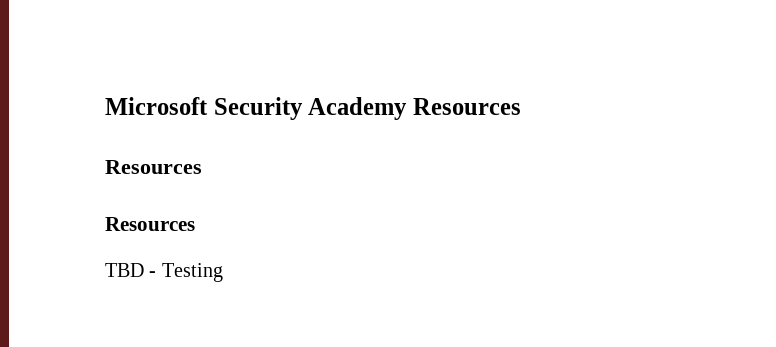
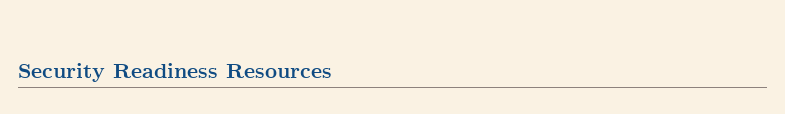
- Microsoft Security Academy Resources
- Resources
- Resources
- TBD - Testing
+ Security Readiness Resources

